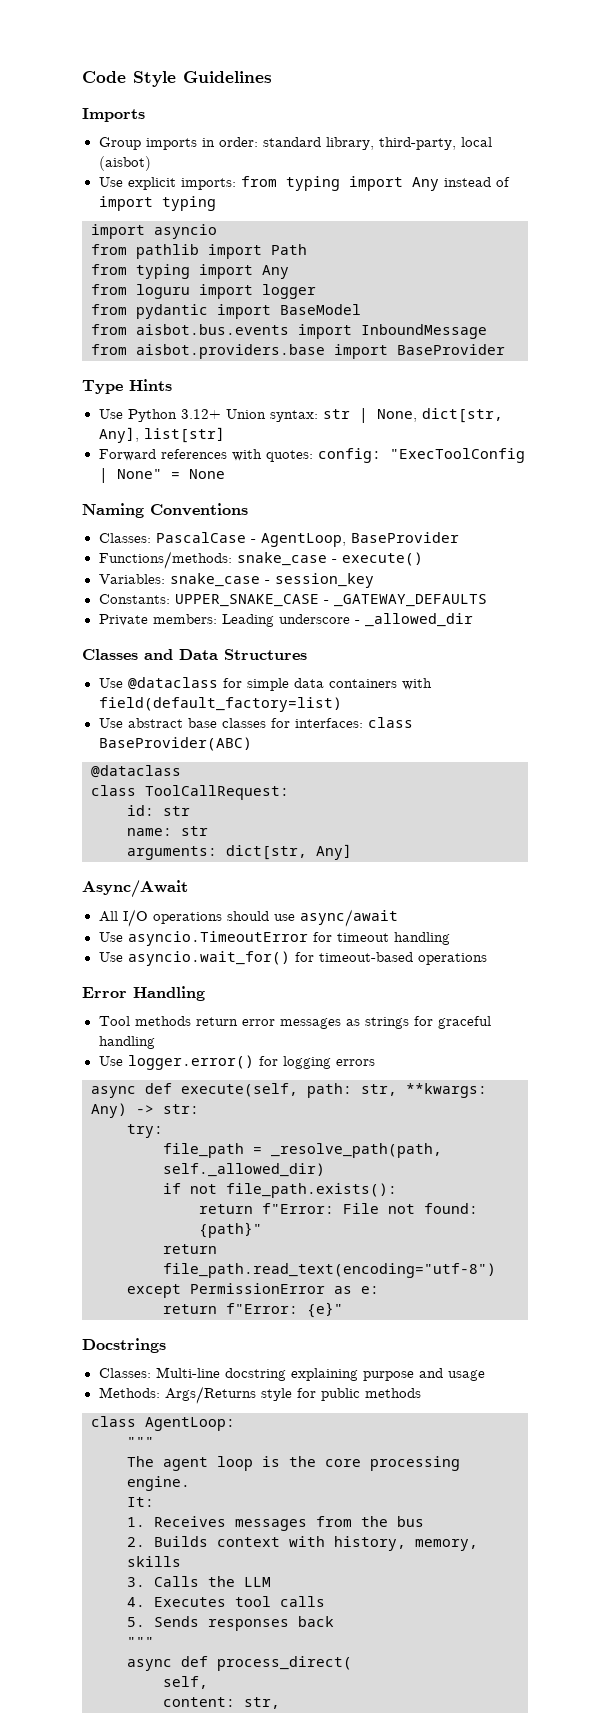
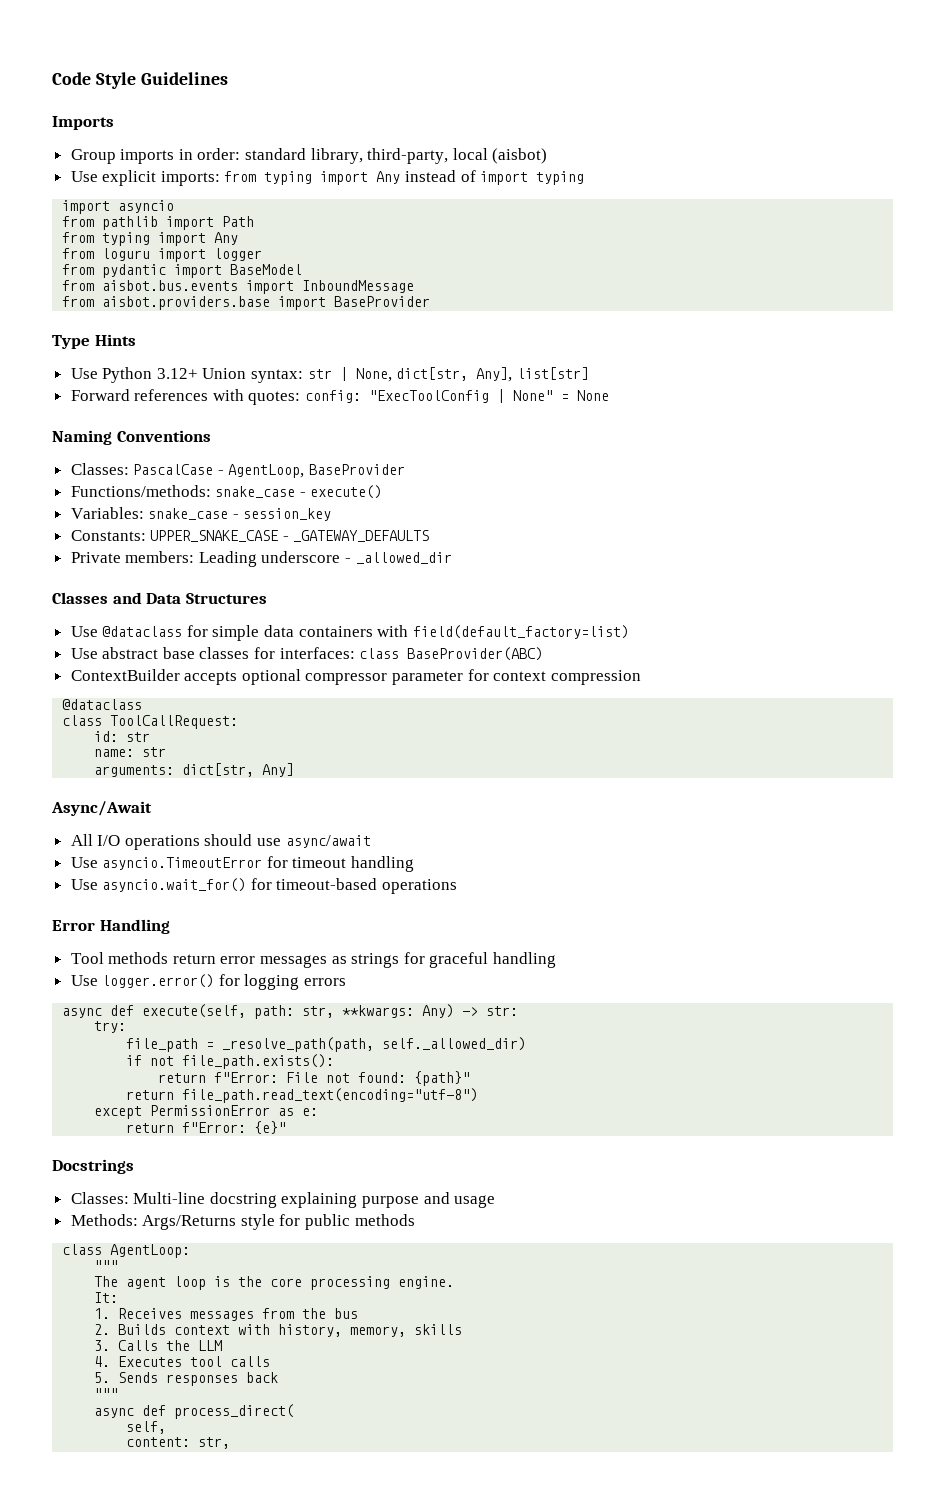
+ ContextBuilder accepts optional compressor parameter for context compression

